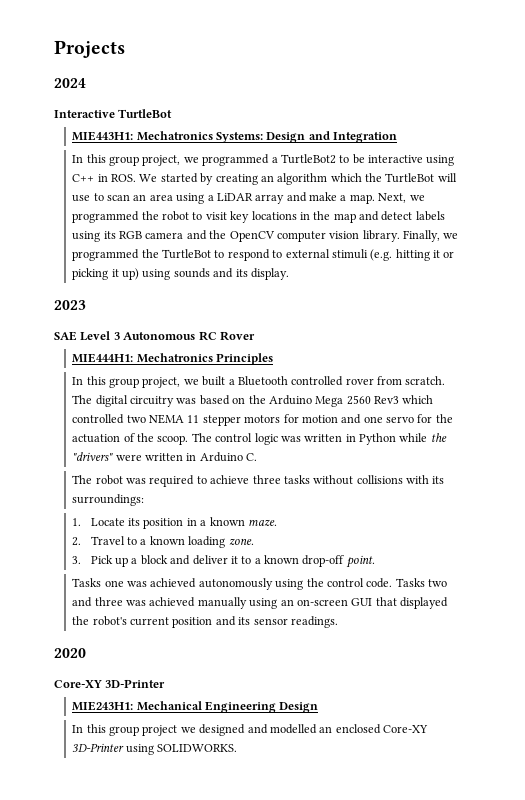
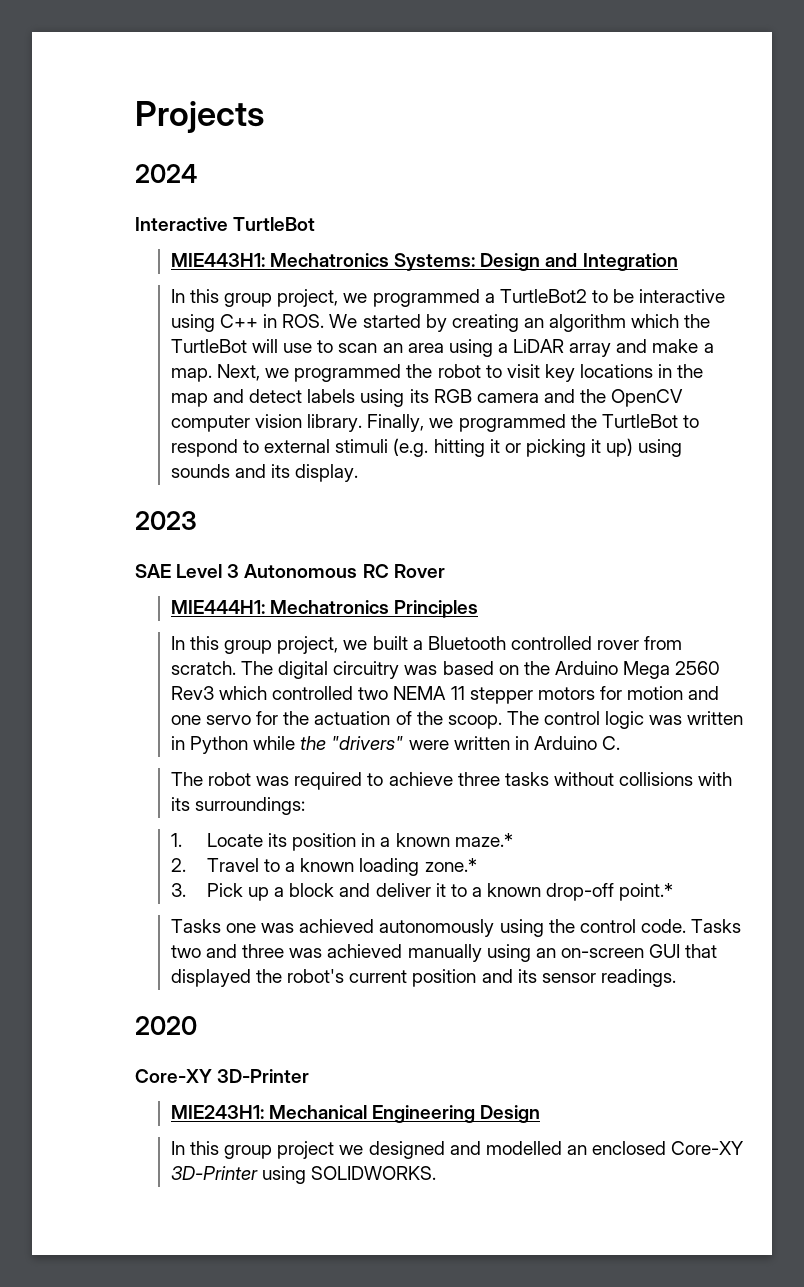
- 1. Locate its position in a known maze.
+ 1. Locate its position in a known maze.*
- 2. Travel to a known loading zone.
+ 2. Travel to a known loading zone.*
- 3. Pick up a block and deliver it to a known drop-off point.
+ 3. Pick up a block and deliver it to a known drop-off point.*

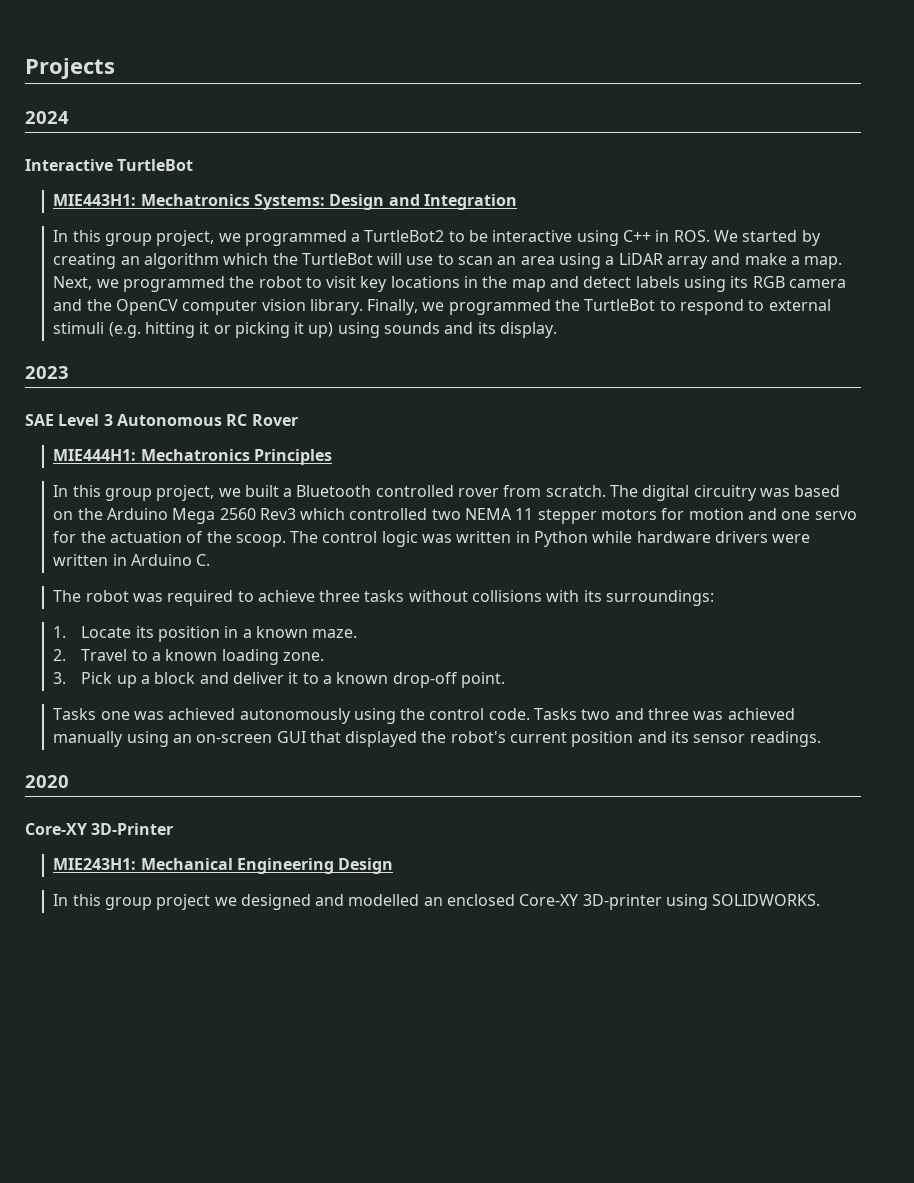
- The control logic was written in Python while the "drivers" were written in Arduino C.
+ The control logic was written in Python while hardware drivers were written in Arduino C.
- 1. Locate its position in a known maze.*
+ 1. Locate its position in a known maze.
- 2. Travel to a known loading zone.*
+ 2. Travel to a known loading zone.
- 3. Pick up a block and deliver it to a known drop-off point.*
+ 3. Pick up a block and deliver it to a known drop-off point.
- In this group project we designed and modelled an enclosed Core-XY 3D-Printer using SOLIDWORKS.
+ In this group project we designed and modelled an enclosed Core-XY 3D-printer using SOLIDWORKS.

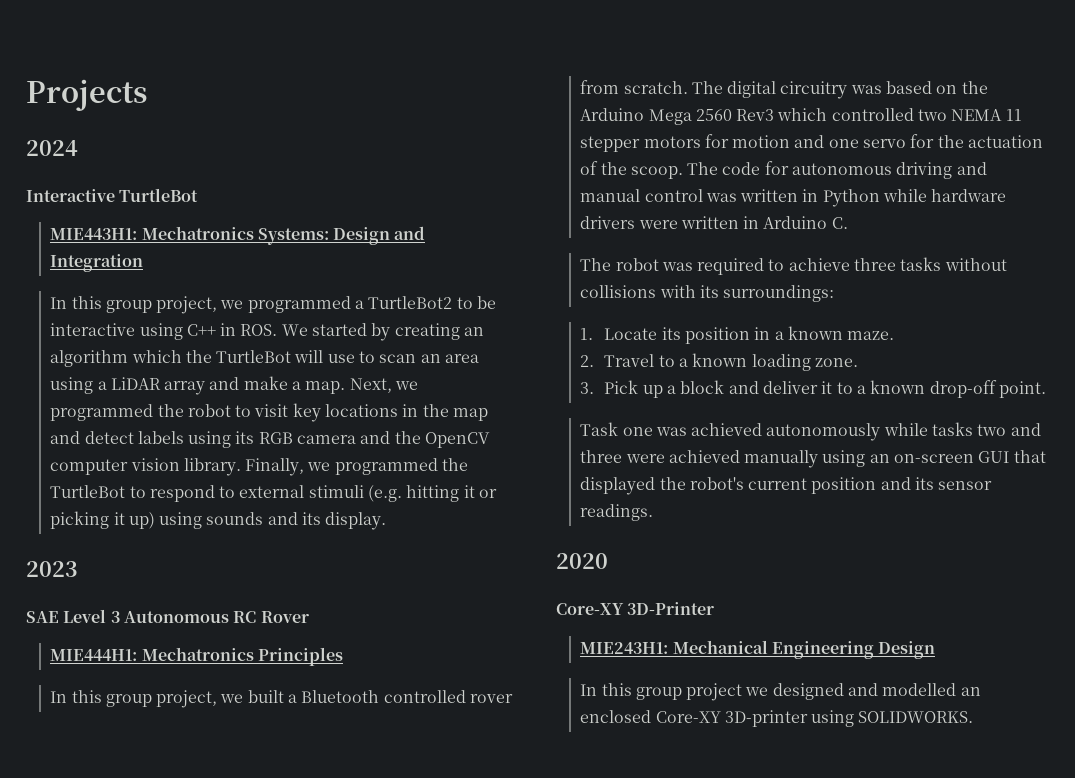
- The control logic was written in Python while hardware drivers were written in Arduino C.
+ The code for autonomous driving and manual control was written in Python while hardware drivers were written in Arduino C.
- Tasks one was achieved autonomously using the control code. Tasks two and three was achieved manually using an on-screen GUI that displayed the robot's current position and its sensor readings.
+ Task one was achieved autonomously while tasks two and three were achieved manually using an on-screen GUI that displayed the robot's current position and its sensor readings.

